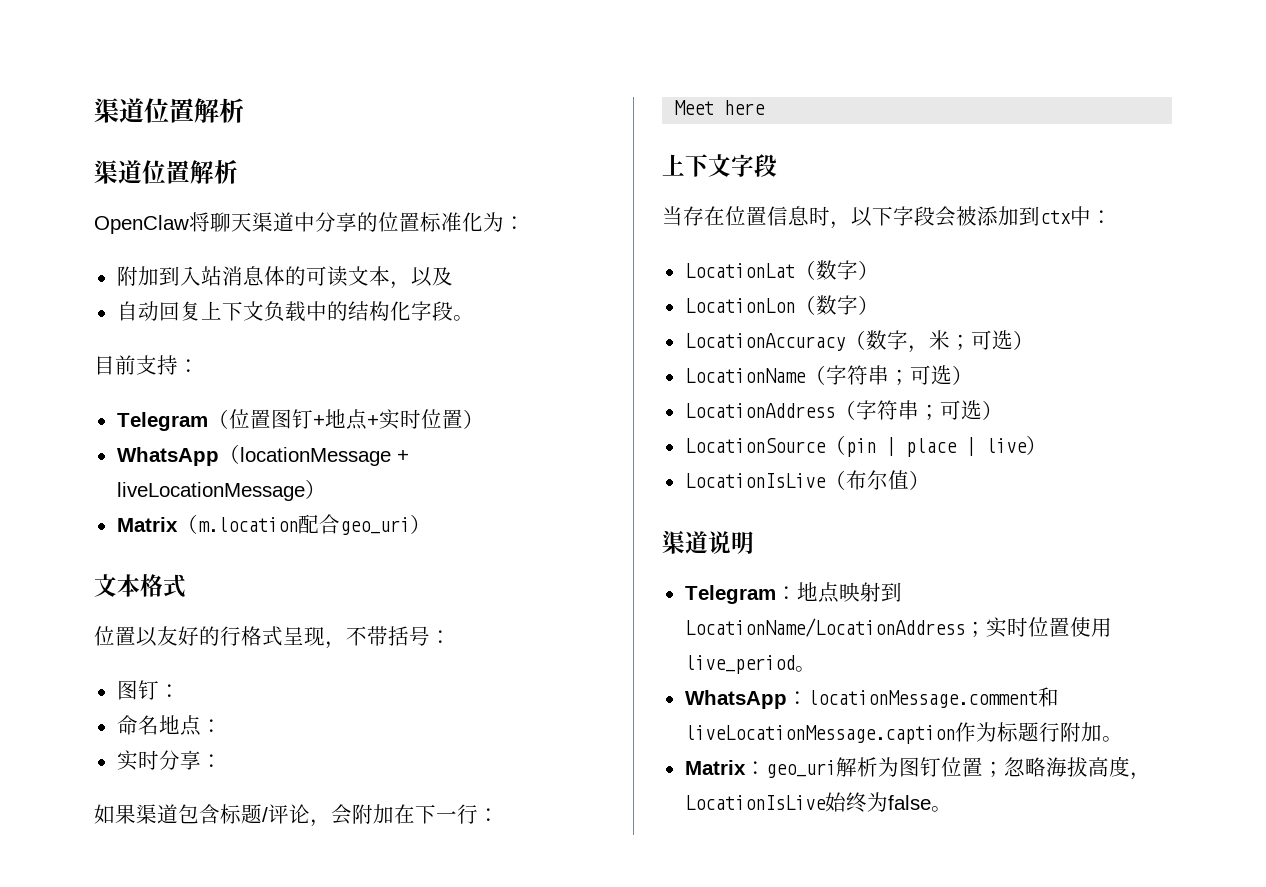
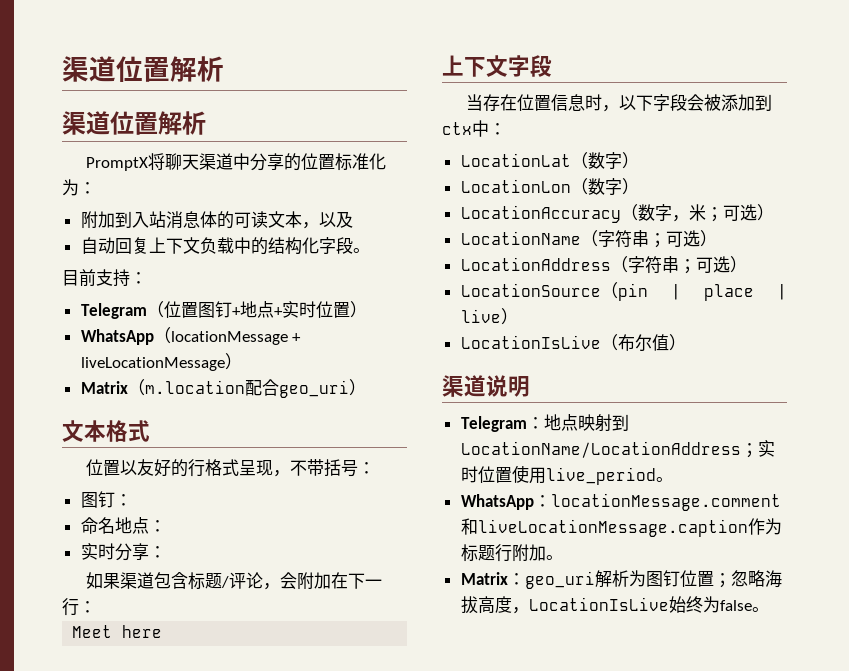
- OpenClaw将聊天渠道中分享的位置标准化为：
+ PromptX将聊天渠道中分享的位置标准化为：

